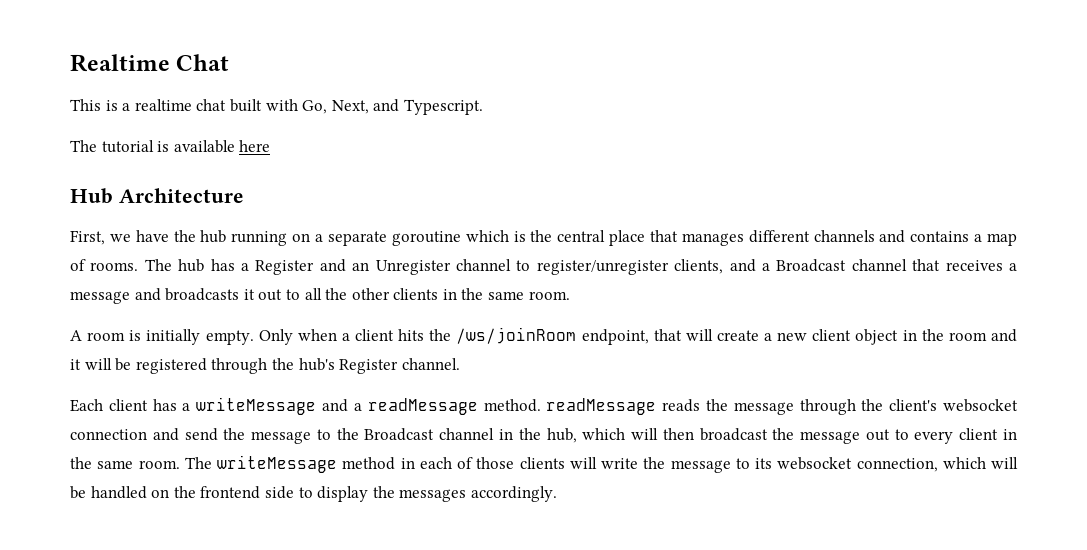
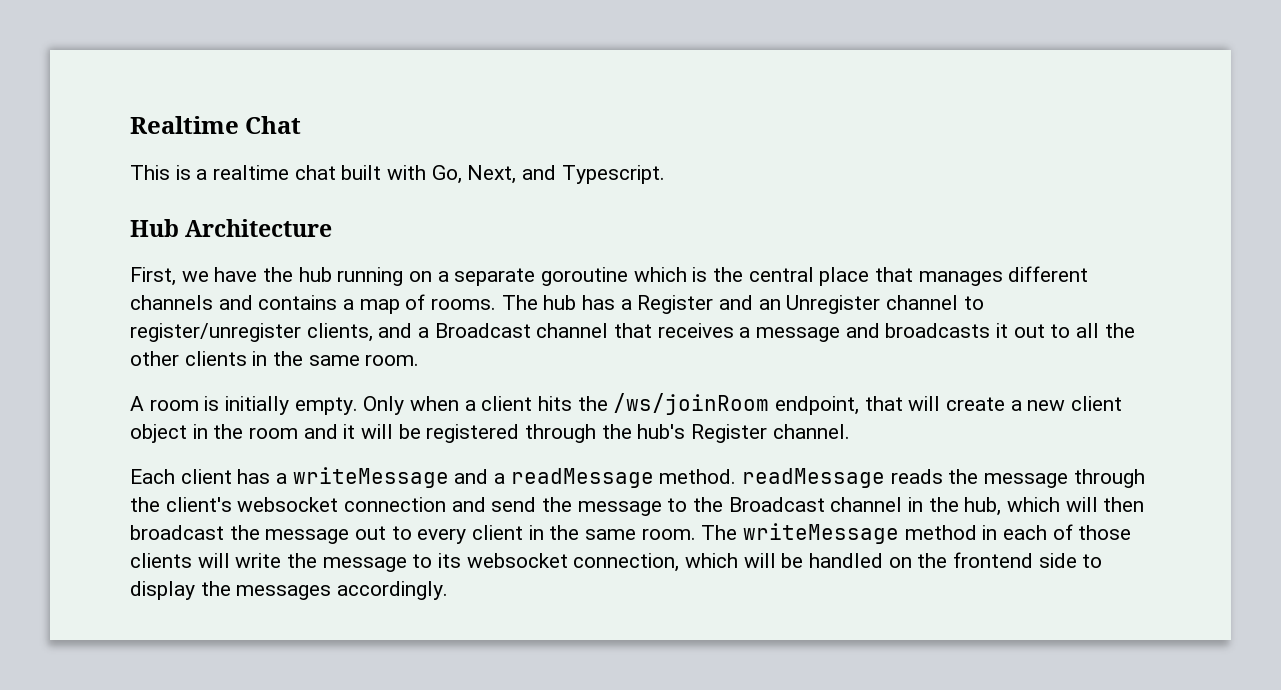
- The tutorial is available here

